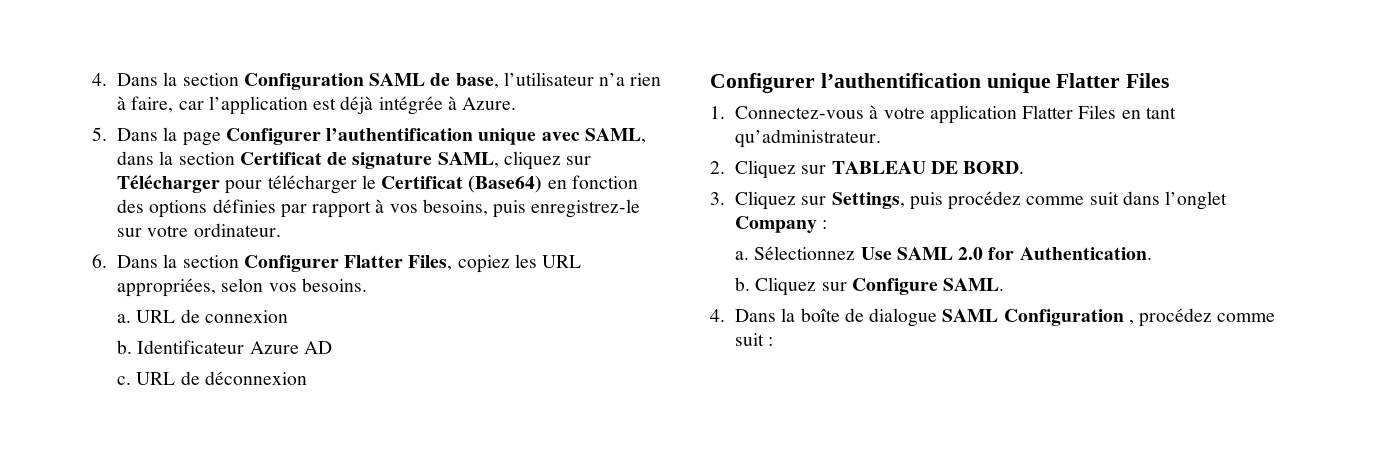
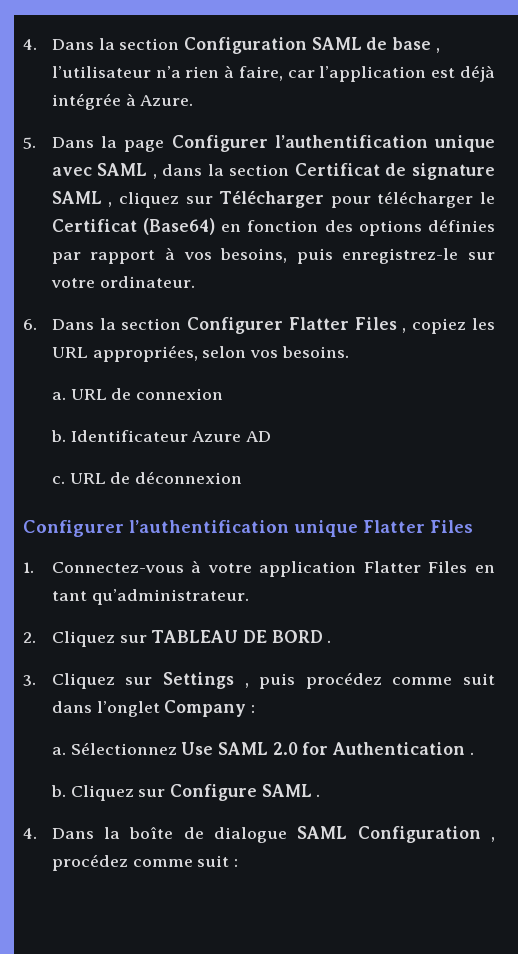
- 4. Dans la section Configuration SAML de base, l’utilisateur n’a rien à faire, car l’application est déjà intégrée à Azure.
+ 4. Dans la section Configuration SAML de base , l’utilisateur n’a rien à faire, car l’application est déjà intégrée à Azure.
- 5. Dans la page Configurer l’authentification unique avec SAML, dans la section Certificat de signature SAML, cliquez sur Télécharger pour télécharger le Certificat (Base64) en fonction des options définies par rapport à vos besoins, puis enregistrez-le sur votre ordinateur.
+ 5. Dans la page Configurer l’authentification unique avec SAML , dans la section Certificat de signature SAML , cliquez sur Télécharger pour télécharger le Certificat (Base64) en fonction des options définies par rapport à vos besoins, puis enregistrez-le sur votre ordinateur.
- 6. Dans la section Configurer Flatter Files, copiez les URL appropriées, selon vos besoins.
+ 6. Dans la section Configurer Flatter Files , copiez les URL appropriées, selon vos besoins.
- 2. Cliquez sur TABLEAU DE BORD.
+ 2. Cliquez sur TABLEAU DE BORD .
- 3. Cliquez sur Settings, puis procédez comme suit dans l’onglet Company :
+ 3. Cliquez sur Settings , puis procédez comme suit dans l’onglet Company :
- Sélectionnez Use SAML 2.0 for Authentication.
+ Sélectionnez Use SAML 2.0 for Authentication .
- Cliquez sur Configure SAML.
+ Cliquez sur Configure SAML .

